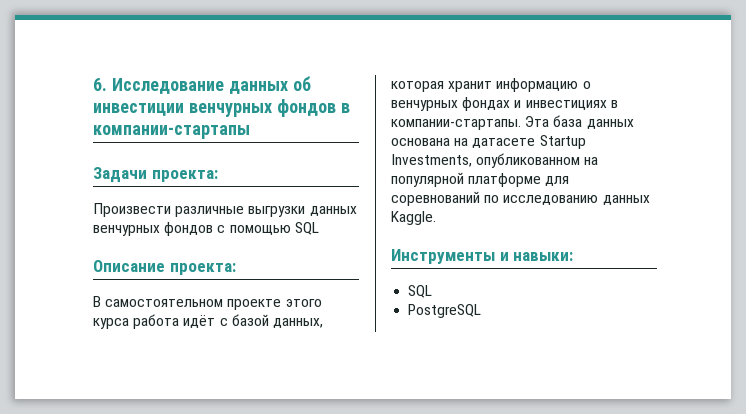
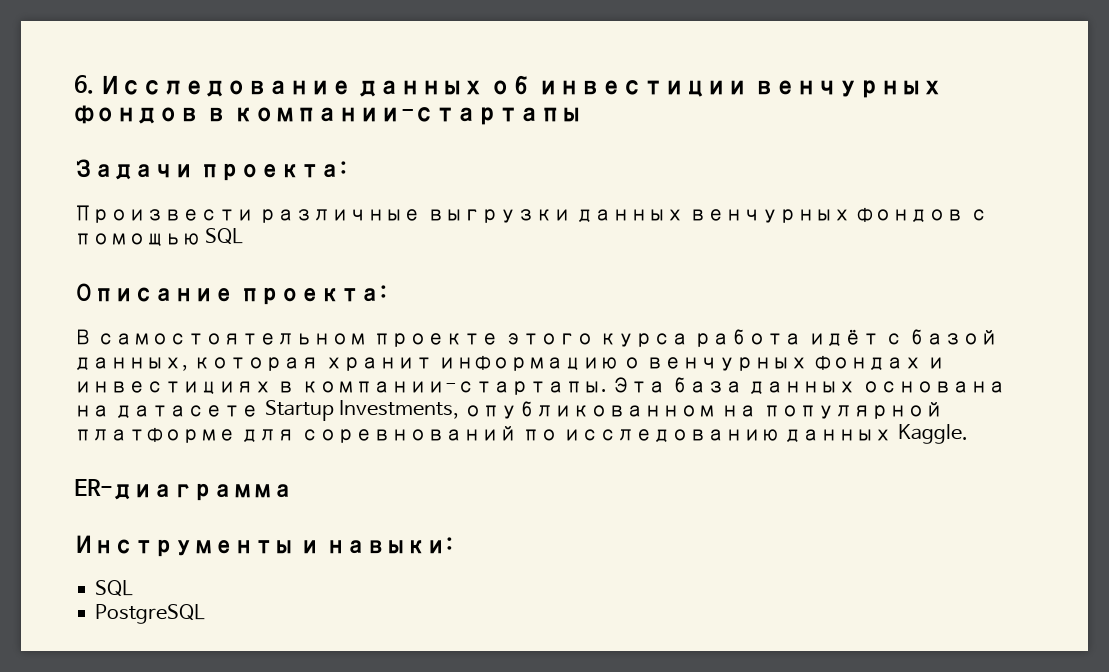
+ ER-диаграмма

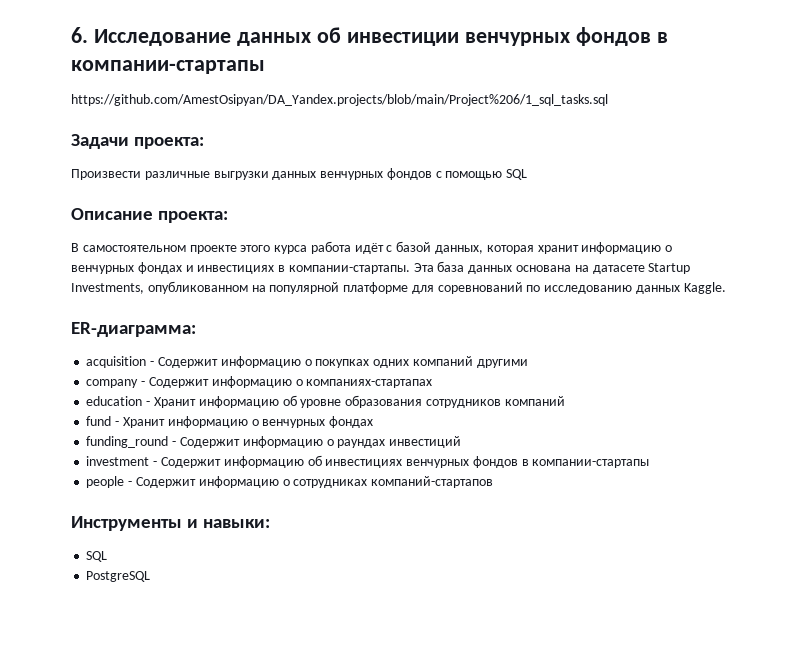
+ https://github.com/AmestOsipyan/DA_Yandex.projects/blob/main/Project%206/1_sql_tasks.sql
- ER-диаграмма
+ ER-диаграмма:
+ acquisition - Содержит информацию о покупках одних компаний другими
+ company - Содержит информацию о компаниях-стартапах
+ education - Хранит информацию об уровне образования сотрудников компаний
+ fund - Хранит информацию о венчурных фондах
+ funding_round - Содержит информацию о раундах инвестиций
+ investment - Содержит информацию об инвестициях венчурных фондов в компании-стартапы
+ people - Содержит информацию о сотрудниках компаний-стартапов

